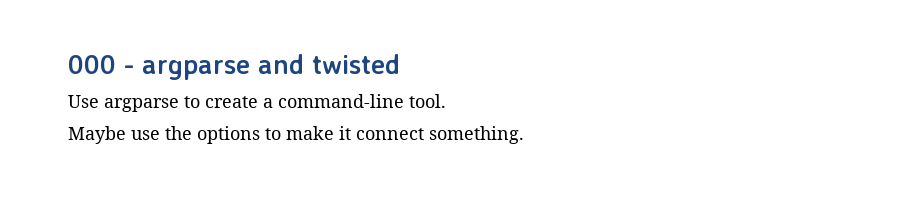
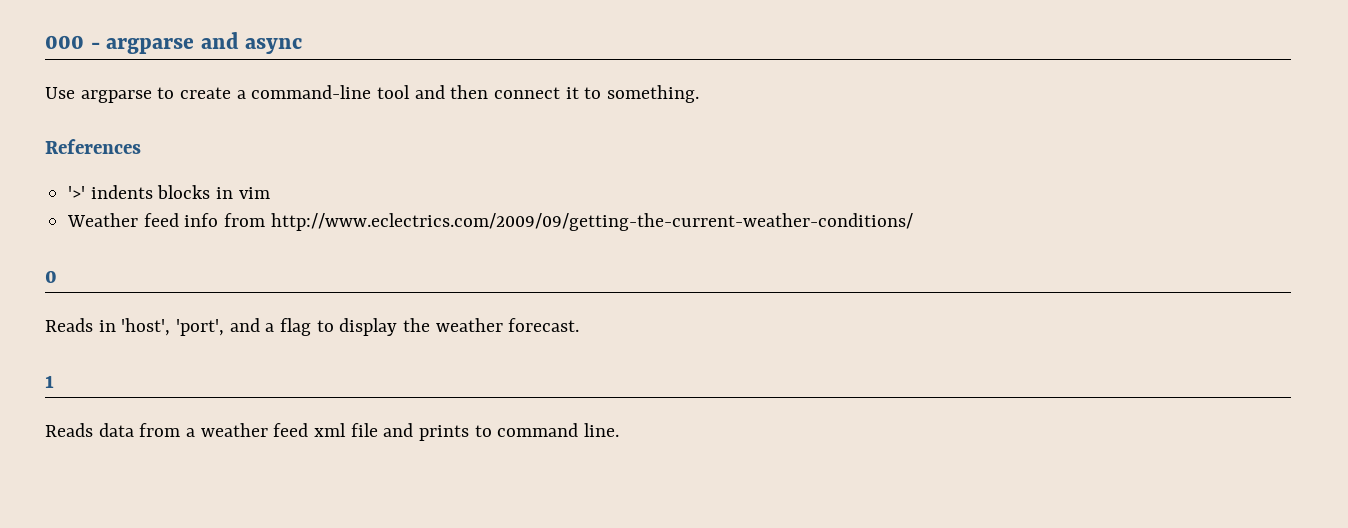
- 000 - argparse and twisted
+ 000 - argparse and async
- Use argparse to create a command-line tool.
- Maybe use the options to make it connect something.
+ Use argparse to create a command-line tool and then connect it to something.
+ References
+ '>' indents blocks in vim
+ Weather feed info from http://www.eclectrics.com/2009/09/getting-the-current-weather-conditions/
+ 0
+ Reads in 'host', 'port', and a flag to display the weather forecast.
+ 1
+ Reads data from a weather feed xml file and prints to command line.

